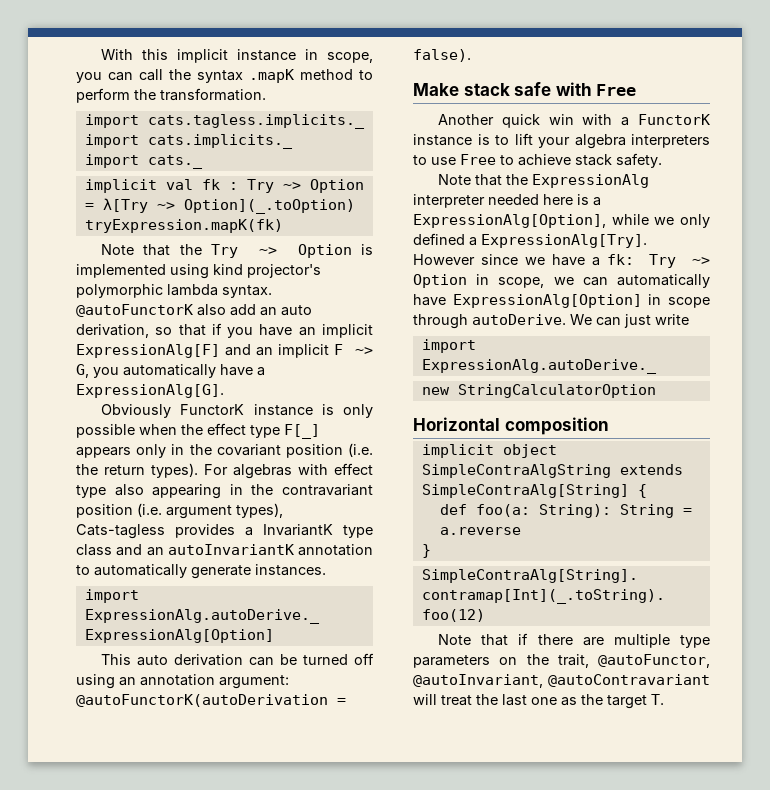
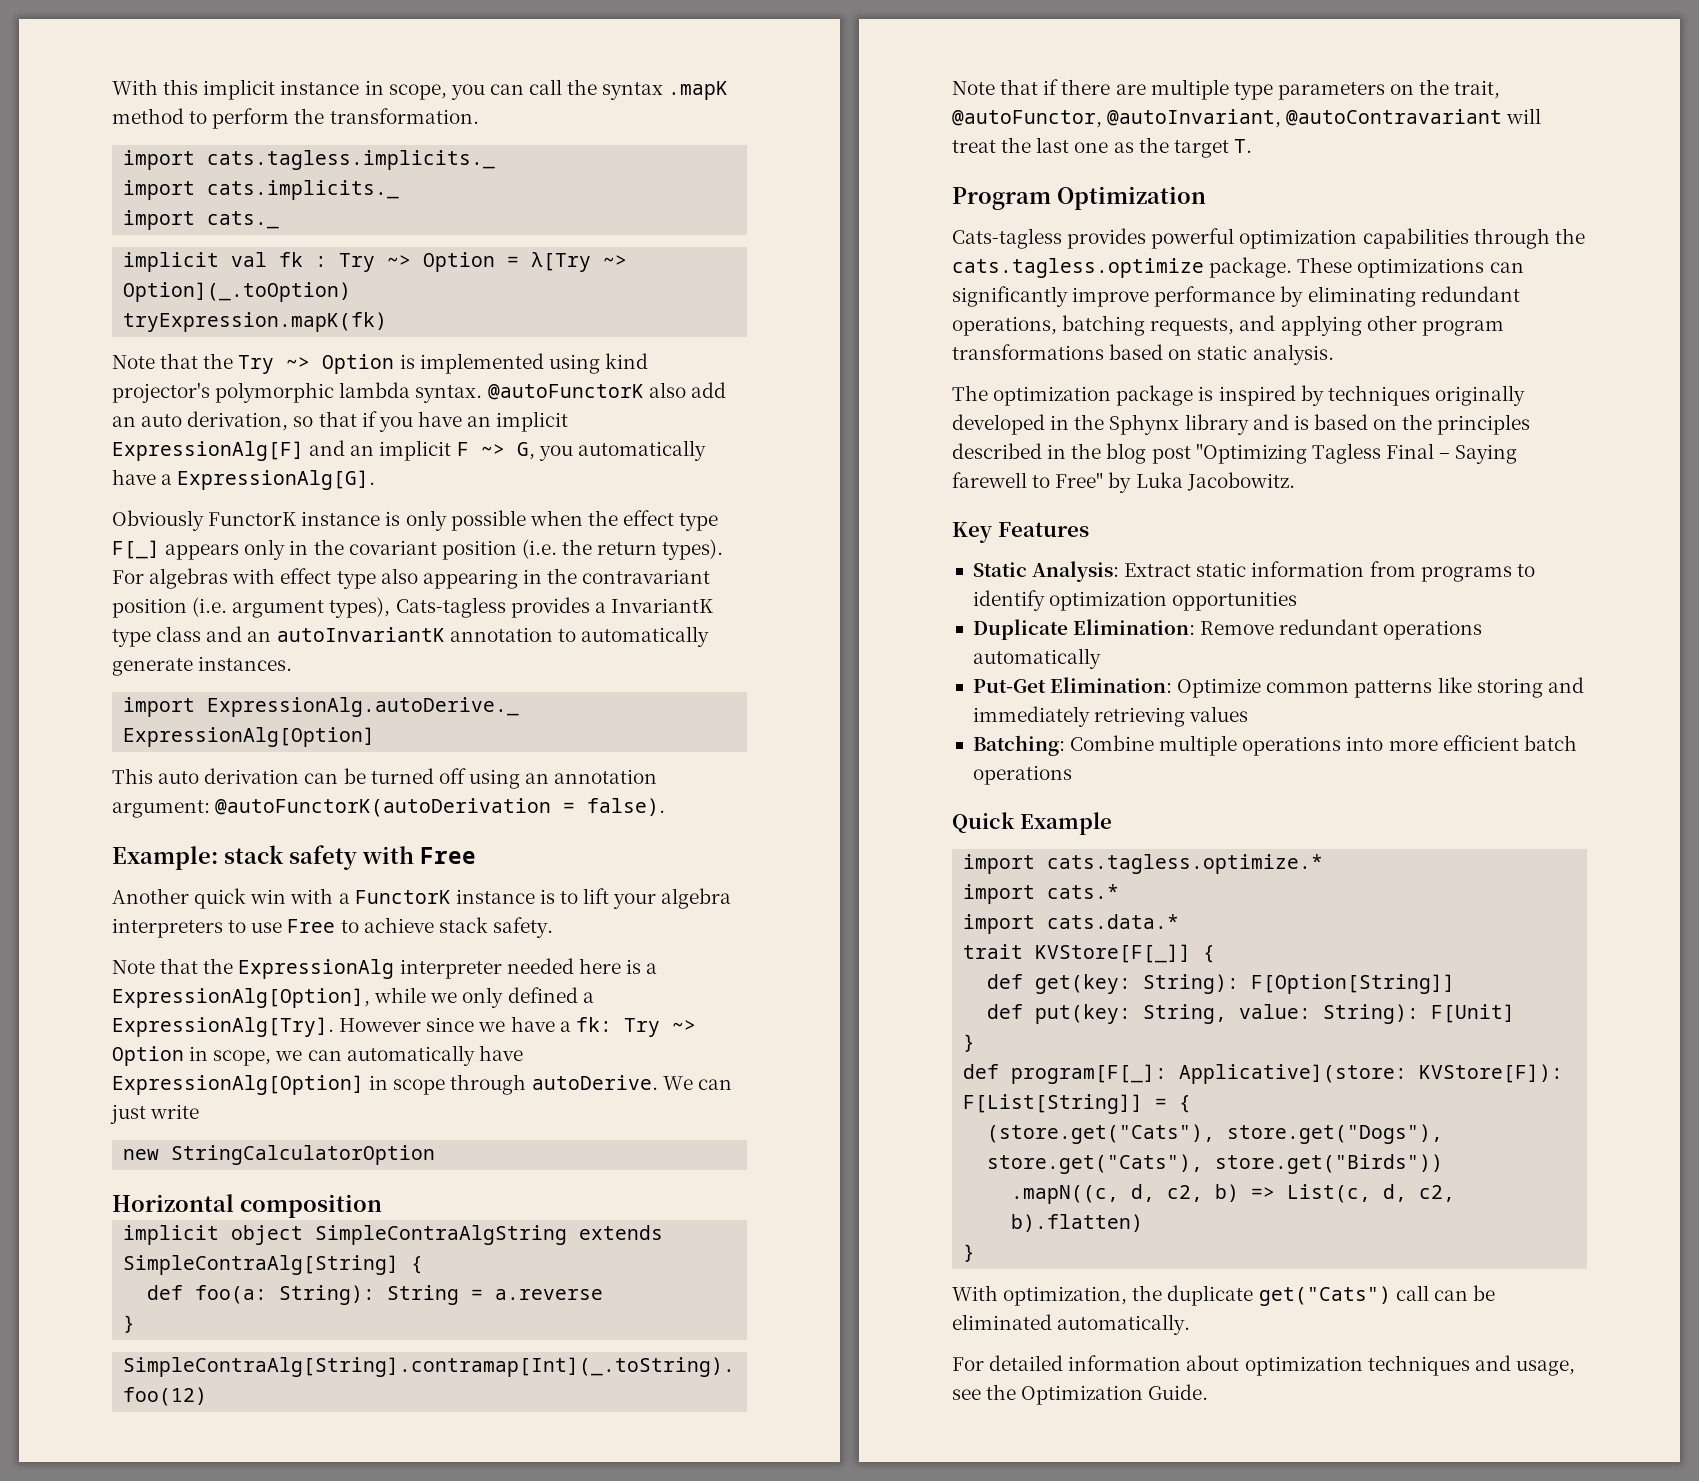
- Make stack safe with Free
+ Example: stack safety with Free
  We can just write
- import ExpressionAlg.autoDerive._
+ Program Optimization
+ Cats-tagless provides powerful optimization capabilities through the cats.tagless.optimize package. These optimizations can significantly improve performance by eliminating redundant operations, batching requests, and applying other program transformations based on static analysis.
+ The optimization package is inspired by techniques originally developed in the Sphynx library and is based on the principles described in the blog post "Optimizing Tagless Final – Saying farewell to Free" by Luka Jacobowitz.
+ Key Features
+ Static Analysis: Extract static information from programs to identify optimization opportunities
+ Duplicate Elimination: Remove redundant operations automatically
+ Put-Get Elimination: Optimize common patterns like storing and immediately retrieving values
+ Batching: Combine multiple operations into more efficient batch operations
+ Quick Example
+ import cats.tagless.optimize.*
+ import cats.*
+ import cats.data.*
+ trait KVStore[F[_]] {
+ def get(key: String): F[Option[String]]
+ def put(key: String, value: String): F[Unit]
+ }
+ def program[F[_]: Applicative](store: KVStore[F]): F[List[String]] = {
+ (store.get("Cats"), store.get("Dogs"), store.get("Cats"), store.get("Birds"))
+ .mapN((c, d, c2, b) => List(c, d, c2, b).flatten)
+ }
+ With optimization, the duplicate get("Cats") call can be eliminated automatically.
+ For detailed information about optimization techniques and usage, see the Optimization Guide.

